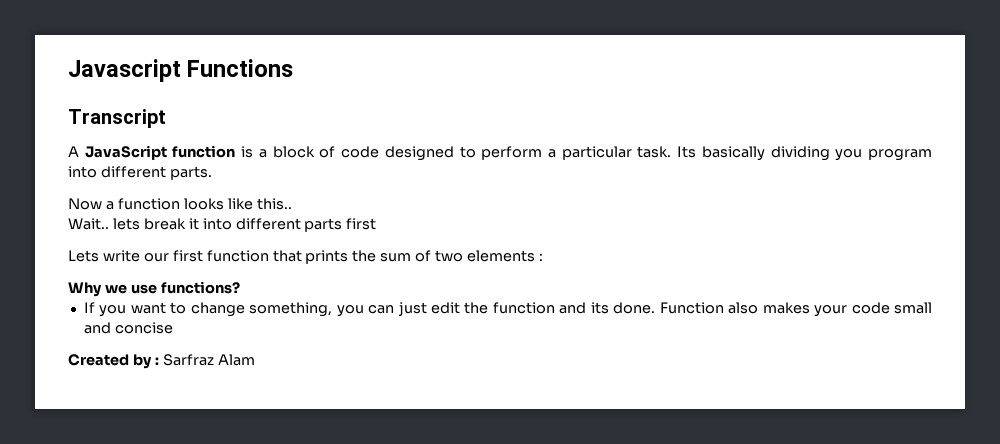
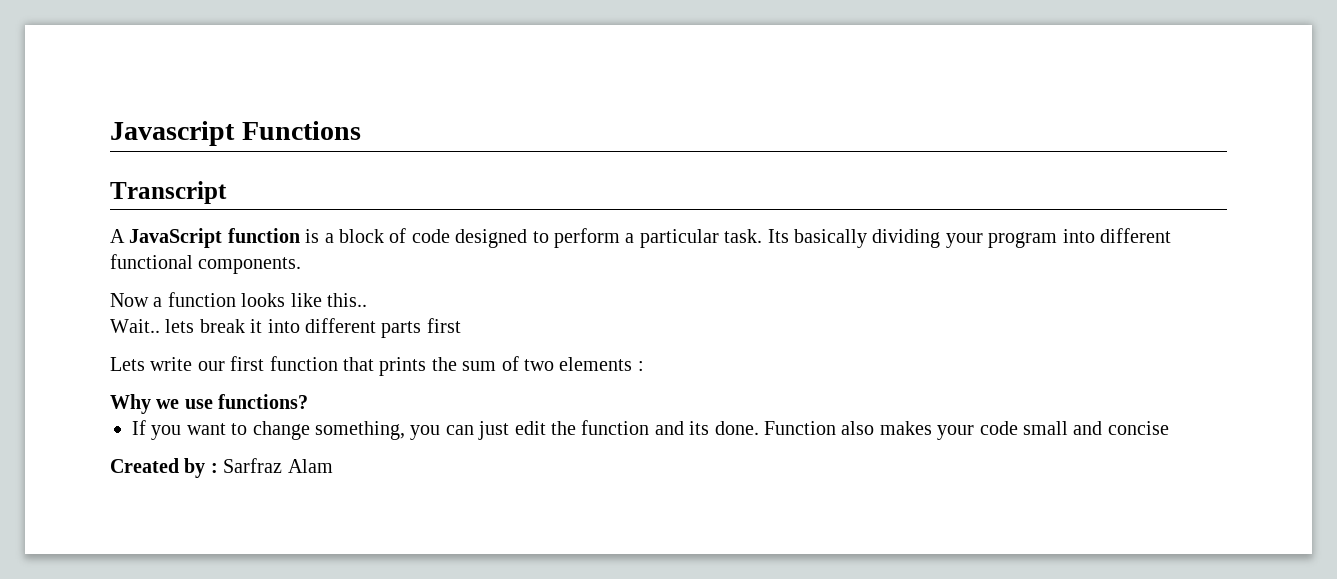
- Its basically dividing you program into different parts.
+ Its basically dividing your program into different functional components.

